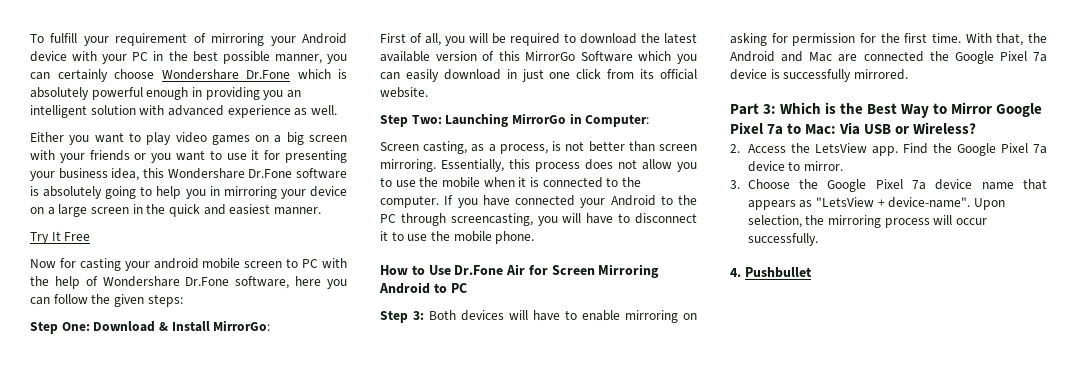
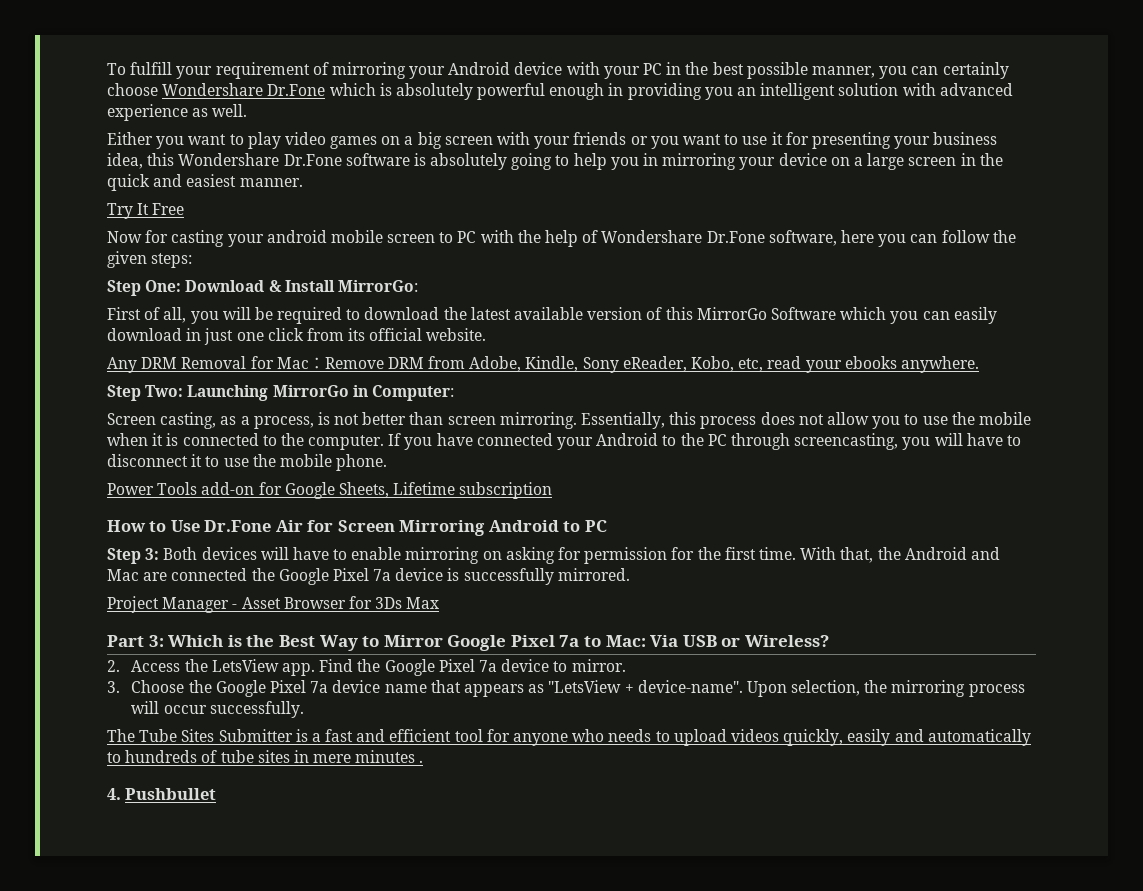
+ Any DRM Removal for Mac：Remove DRM from Adobe, Kindle, Sony eReader, Kobo, etc, read your ebooks anywhere.
+ Power Tools add-on for Google Sheets, Lifetime subscription
+ Project Manager - Asset Browser for 3Ds Max
+ The Tube Sites Submitter is a fast and efficient tool for anyone who needs to upload videos quickly, easily and automatically to hundreds of tube sites in mere minutes .

